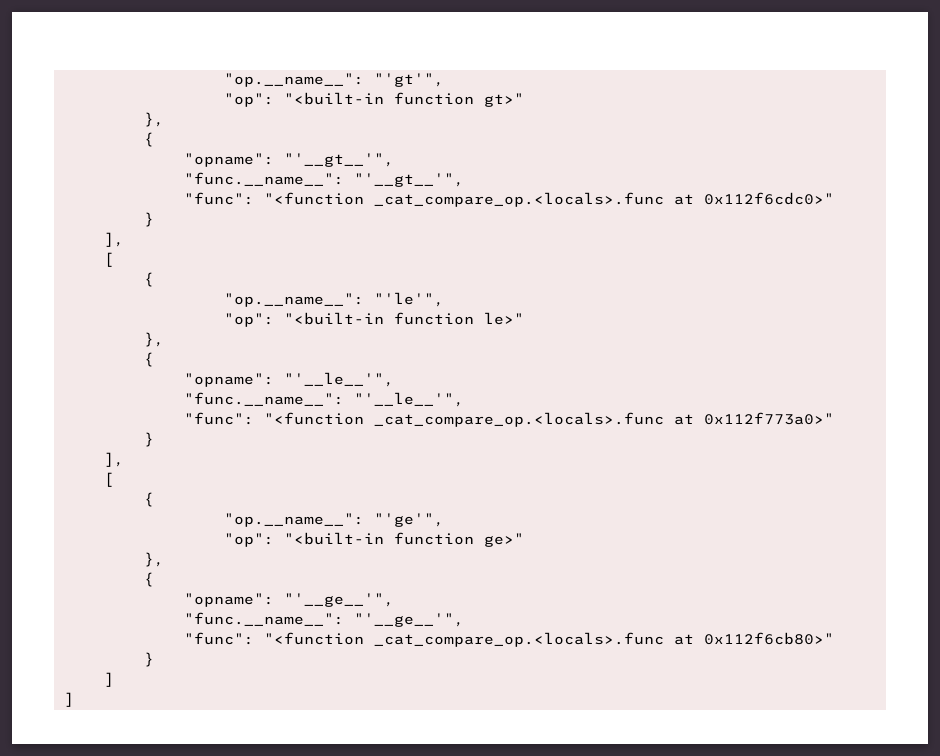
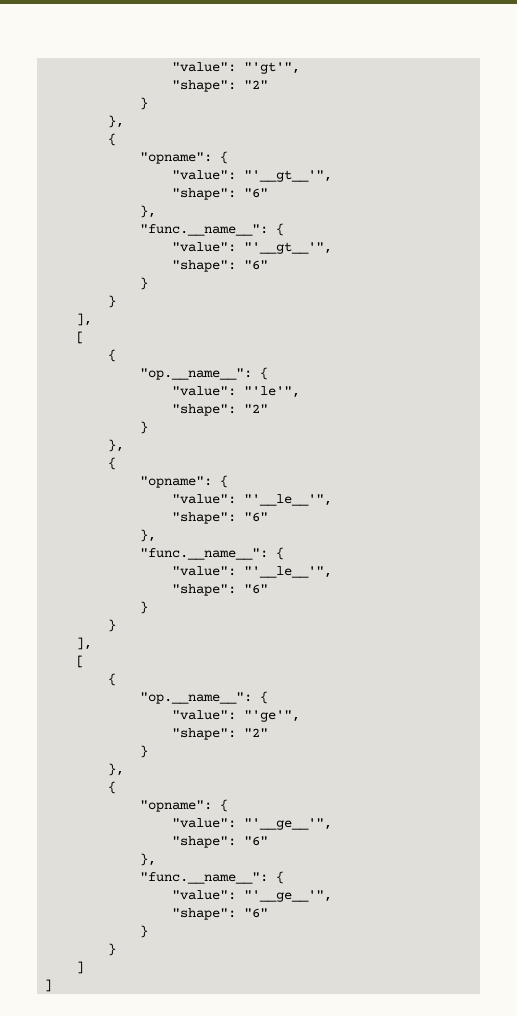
- "op.__name__": "'gt'",
- "op": "<built-in function gt>"
+ "value": "'gt'",
+ "shape": "2"
+ }
  },
  {
- "opname": "'__gt__'",
- "func.__name__": "'__gt__'",
- "func": "<function _cat_compare_op.<locals>.func at 0x112f6cdc0>"
+ "opname": {
+ "value": "'__gt__'",
+ "shape": "6"
+ },
+ "func.__name__": {
+ "value": "'__gt__'",
+ "shape": "6"
+ }
  }
  ],
  [
  {
- "op.__name__": "'le'",
- "op": "<built-in function le>"
+ "op.__name__": {
+ "value": "'le'",
+ "shape": "2"
+ }
  },
  {
- "opname": "'__le__'",
- "func.__name__": "'__le__'",
- "func": "<function _cat_compare_op.<locals>.func at 0x112f773a0>"
+ "opname": {
+ "value": "'__le__'",
+ "shape": "6"
+ },
+ "func.__name__": {
+ "value": "'__le__'",
+ "shape": "6"
+ }
  }
  ],
  [
  {
- "op.__name__": "'ge'",
- "op": "<built-in function ge>"
+ "op.__name__": {
+ "value": "'ge'",
+ "shape": "2"
+ }
  },
  {
- "opname": "'__ge__'",
- "func.__name__": "'__ge__'",
- "func": "<function _cat_compare_op.<locals>.func at 0x112f6cb80>"
+ "opname": {
+ "value": "'__ge__'",
+ "shape": "6"
+ },
+ "func.__name__": {
+ "value": "'__ge__'",
+ "shape": "6"
+ }

